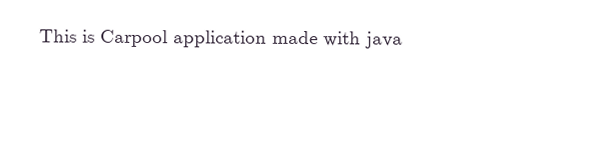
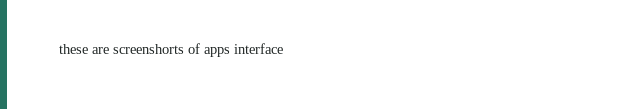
- This is Carpool application made with java
+ these are screenshorts of apps interface

